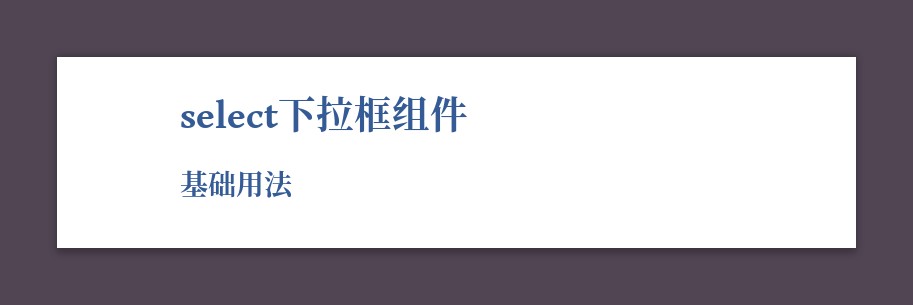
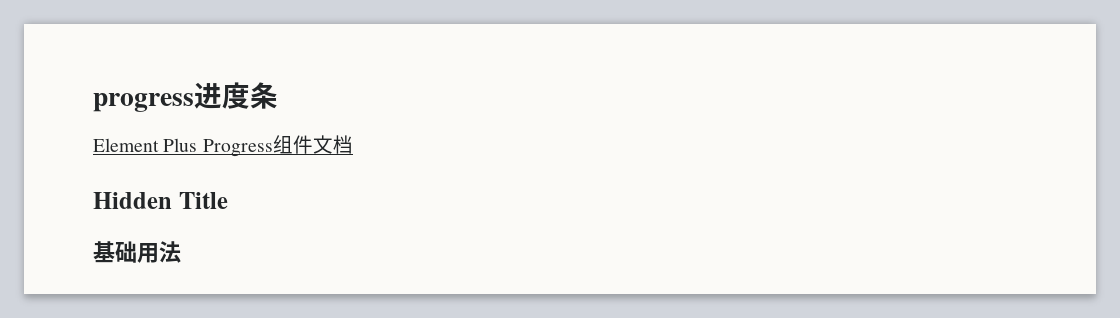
- select下拉框组件
+ progress进度条
+ Element Plus Progress组件文档
+ Hidden Title

